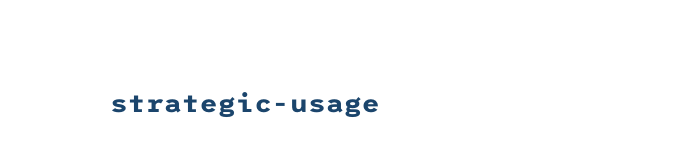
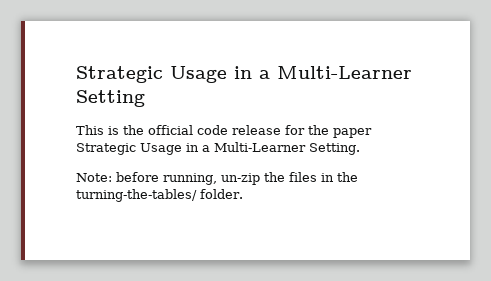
- strategic-usage
+ Strategic Usage in a Multi-Learner Setting
+ This is the official code release for the paper Strategic Usage in a Multi-Learner Setting.
+ Note: before running, un-zip the files in the turning-the-tables/ folder.

